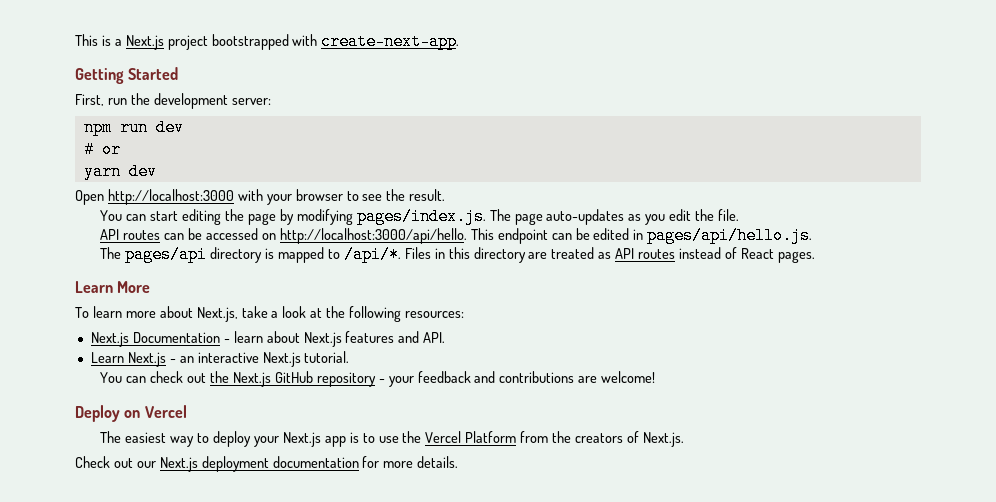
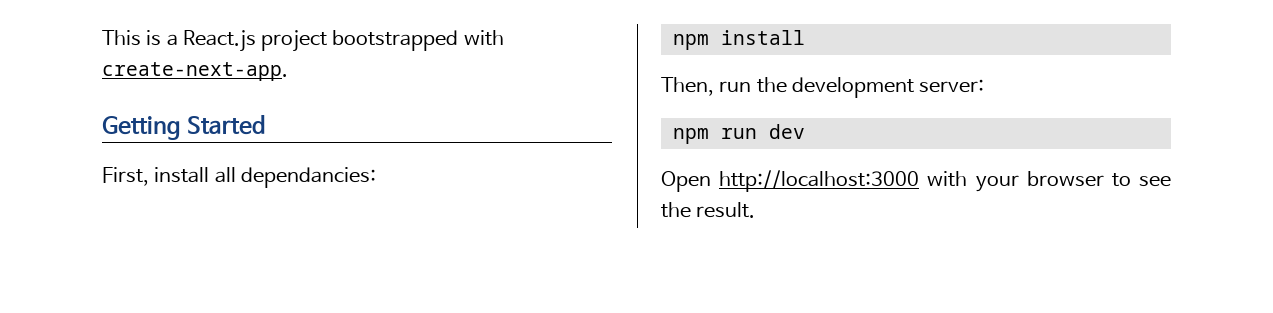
- This is a Next.js project bootstrapped with create-next-app.
+ This is a React.js project bootstrapped with create-next-app.
- First, run the development server:
+ First, install all dependancies:
+ npm install
+ Then, run the development server:
- # or
- yarn dev
- You can start editing the page by modifying pages/index.js. The page auto-updates as you edit the file.
- API routes can be accessed on http://localhost:3000/api/hello. This endpoint can be edited in pages/api/hello.js.
- The pages/api directory is mapped to /api/*. Files in this directory are treated as API routes instead of React pages.
- Learn More
- To learn more about Next.js, take a look at the following resources:
- Next.js Documentation - learn about Next.js features and API.
- Learn Next.js - an interactive Next.js tutorial.
- You can check out the Next.js GitHub repository - your feedback and contributions are welcome!
- Deploy on Vercel
- The easiest way to deploy your Next.js app is to use the Vercel Platform from the creators of Next.js.
- Check out our Next.js deployment documentation for more details.

